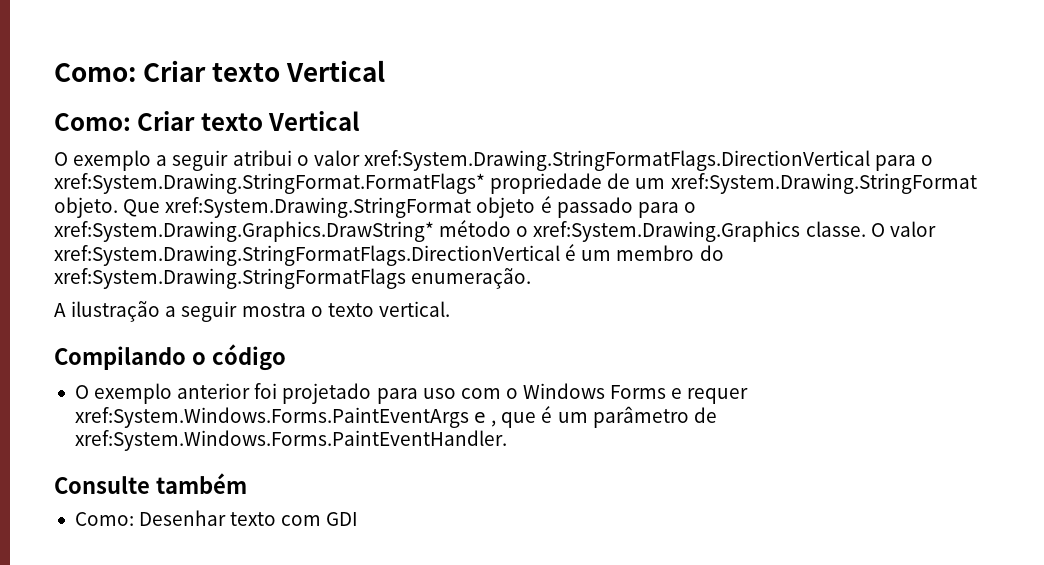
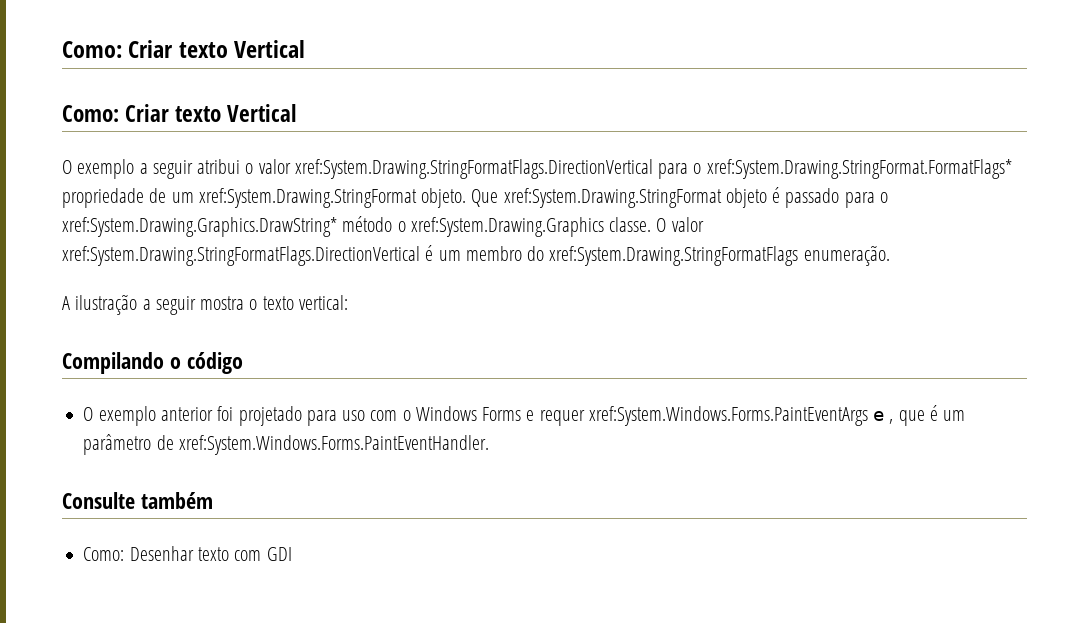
- A ilustração a seguir mostra o texto vertical.
+ A ilustração a seguir mostra o texto vertical:

